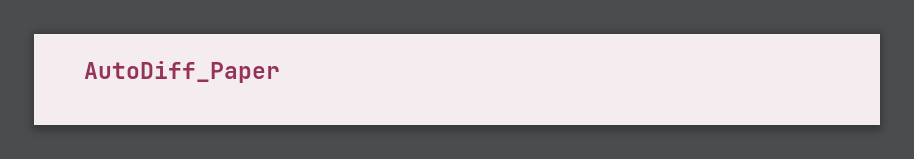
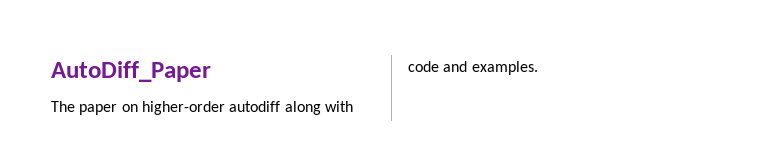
+ The paper on higher-order autodiff along with code and examples.

